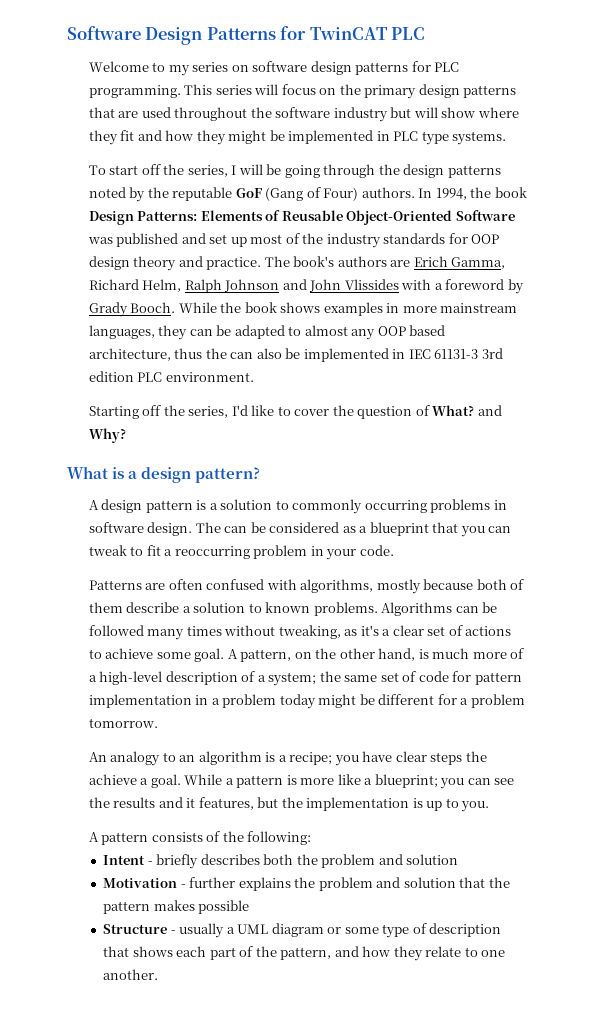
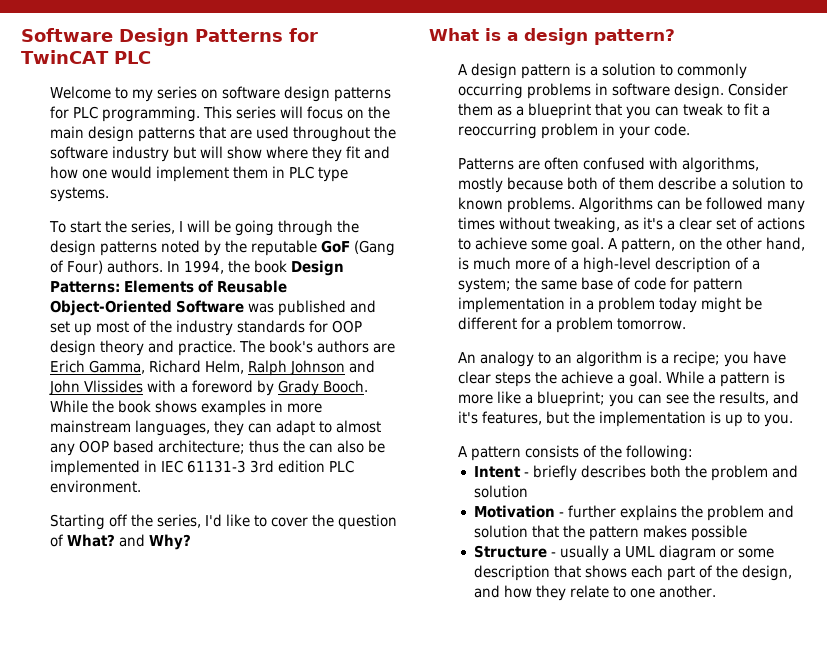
- This series will focus on the primary design patterns that are used throughout the software industry but will show where they fit and how they might be implemented in PLC type systems.
+ This series will focus on the main design patterns that are used throughout the software industry but will show where they fit and how one would implement them in PLC type systems.
- To start off the series, I will be going through the design patterns noted by the reputable GoF (Gang of Four) authors.
+ To start the series, I will be going through the design patterns noted by the reputable GoF (Gang of Four) authors.
- While the book shows examples in more mainstream languages, they can be adapted to almost any OOP based architecture, thus the can also be implemented in IEC 61131-3 3rd edition PLC environment.
+ While the book shows examples in more mainstream languages, they can adapt to almost any OOP based architecture; thus the can also be implemented in IEC 61131-3 3rd edition PLC environment.
- The can be considered as a blueprint that you can tweak to fit a reoccurring problem in your code.
+ Consider them as a blueprint that you can tweak to fit a reoccurring problem in your code.
- A pattern, on the other hand, is much more of a high-level description of a system; the same set of code for pattern implementation in a problem today might be different for a problem tomorrow.
+ A pattern, on the other hand, is much more of a high-level description of a system; the same base of code for pattern implementation in a problem today might be different for a problem tomorrow.
- While a pattern is more like a blueprint; you can see the results and it features, but the implementation is up to you.
+ While a pattern is more like a blueprint; you can see the results, and it's features, but the implementation is up to you.
- Structure - usually a UML diagram or some type of description that shows each part of the pattern, and how they relate to one another.
+ Structure - usually a UML diagram or some description that shows each part of the design, and how they relate to one another.

